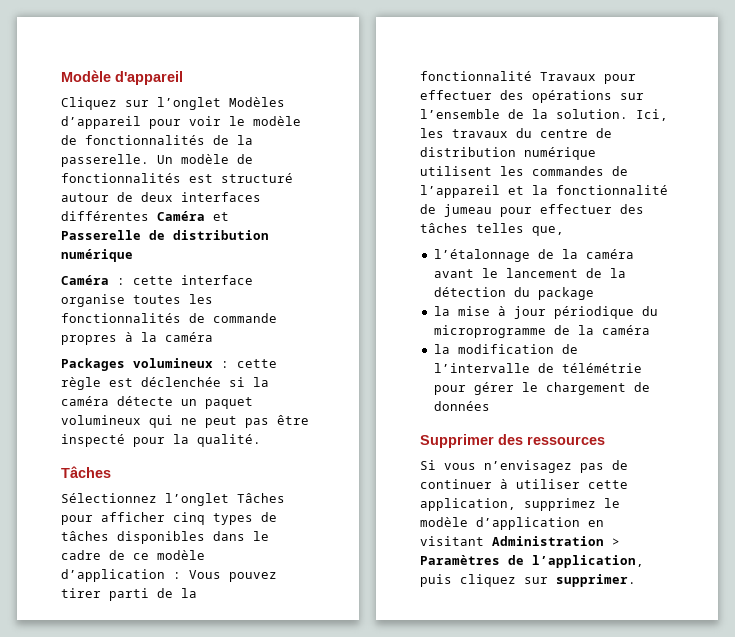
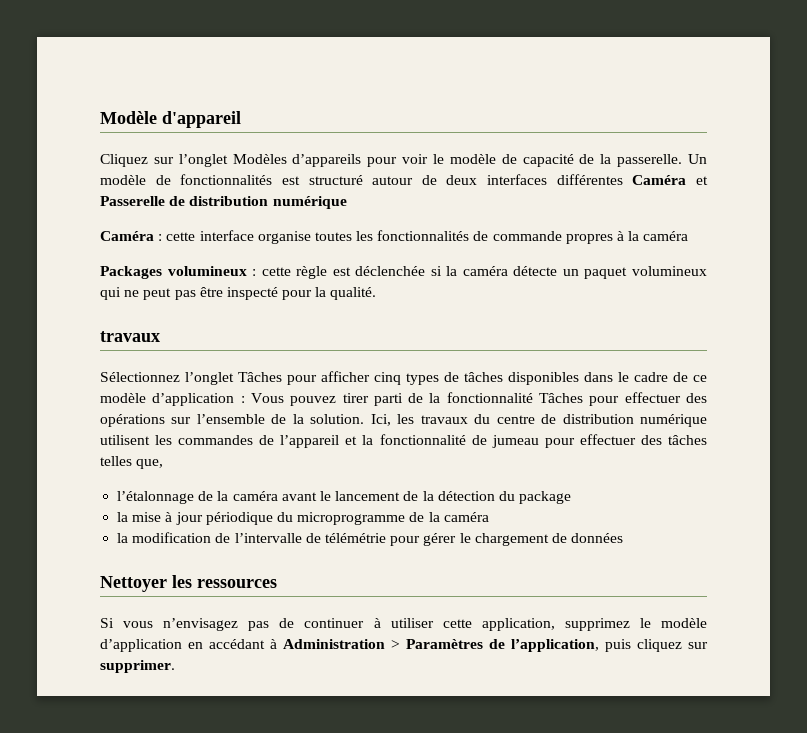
- Cliquez sur l’onglet Modèles d’appareil pour voir le modèle de fonctionnalités de la passerelle.
+ Cliquez sur l’onglet Modèles d’appareils pour voir le modèle de capacité de la passerelle.
  Packages volumineux : cette règle est déclenchée si la caméra détecte un paquet volumineux qui ne peut pas être inspecté pour la qualité.
- Tâches
+ travaux
- Sélectionnez l’onglet Tâches pour afficher cinq types de tâches disponibles dans le cadre de ce modèle d’application : Vous pouvez tirer parti de la fonctionnalité Travaux pour effectuer des opérations sur l’ensemble de la solution.
+ Sélectionnez l’onglet Tâches pour afficher cinq types de tâches disponibles dans le cadre de ce modèle d’application : Vous pouvez tirer parti de la fonctionnalité Tâches pour effectuer des opérations sur l’ensemble de la solution.
- Supprimer des ressources
+ Nettoyer les ressources
- Si vous n’envisagez pas de continuer à utiliser cette application, supprimez le modèle d’application en visitant Administration > Paramètres de l’application, puis cliquez sur supprimer.
+ Si vous n’envisagez pas de continuer à utiliser cette application, supprimez le modèle d’application en accédant à Administration > Paramètres de l’application, puis cliquez sur supprimer.

